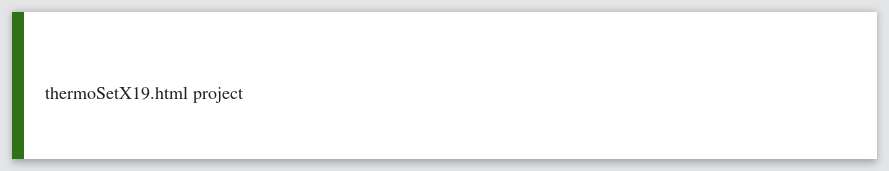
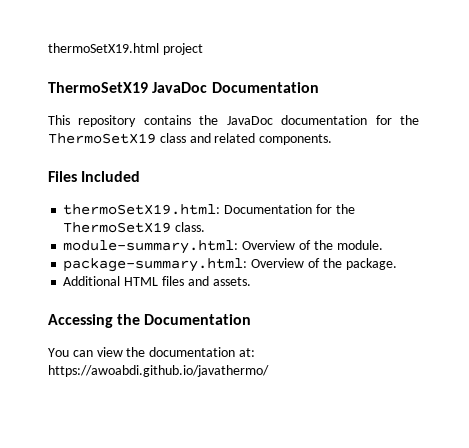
+ ThermoSetX19 JavaDoc Documentation
+ This repository contains the JavaDoc documentation for the ThermoSetX19 class and related components.
+ Files Included
+ thermoSetX19.html: Documentation for the ThermoSetX19 class.
+ module-summary.html: Overview of the module.
+ package-summary.html: Overview of the package.
+ Additional HTML files and assets.
+ Accessing the Documentation
+ You can view the documentation at: https://awoabdi.github.io/javathermo/

